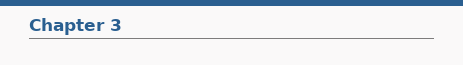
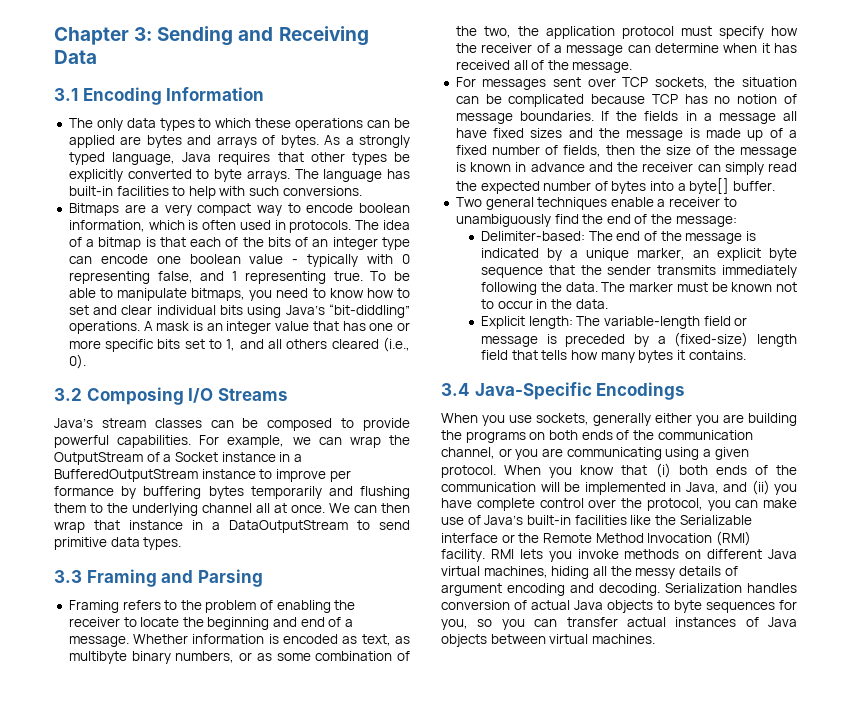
- Chapter 3
+ Chapter 3: Sending and Receiving Data
+ 3.1 Encoding Information
+ The only data types to which these operations can be applied are bytes and arrays of bytes. As a strongly typed language, Java requires that other types be explicitly converted to byte arrays. The language has built-in facilities to help with such conversions.
+ Bitmaps are a very compact way to encode boolean information, which is often used in protocols. The idea of a bitmap is that each of the bits of an integer type can encode one boolean value - typically with 0 representing false, and 1 representing true. To be able to manipulate bitmaps, you need to know how to set and clear individual bits using Java’s “bit-diddling” operations. A mask is an integer value that has one or more specific bits set to 1, and all others cleared (i.e., 0).
+ 3.2 Composing I/O Streams
+ Java’s stream classes can be composed to provide powerful capabilities. For example, we can wrap the OutputStream of a Socket instance in a BufferedOutputStream instance to improve per formance by buffering bytes temporarily and flushing them to the underlying channel all at once. We can then wrap that instance in a DataOutputStream to send primitive data types.
+ 3.3 Framing and Parsing
+ Framing refers to the problem of enabling the receiver to locate the beginning and end of a message. Whether information is encoded as text, as multibyte binary numbers, or as some combination of the two, the application protocol must specify how the receiver of a message can determine when it has received all of the message.
+ For messages sent over TCP sockets, the situation can be complicated because TCP has no notion of message boundaries. If the fields in a message all have fixed sizes and the message is made up of a fixed number of fields, then the size of the message is known in advance and the receiver can simply read the expected number of bytes into a byte[] buffer.
+ Two general techniques enable a receiver to unambiguously find the end of the message:
+ Delimiter-based: The end of the message is indicated by a unique marker, an explicit byte sequence that the sender transmits immediately following the data. The marker must be known not to occur in the data.
+ Explicit length: The variable-length field or message is preceded by a (fixed-size) length field that tells how many bytes it contains.
+ 3.4 Java-Specific Encodings
+ When you use sockets, generally either you are building the programs on both ends of the communication channel, or you are communicating using a given protocol. When you know that (i) both ends of the communication will be implemented in Java, and (ii) you have complete control over the protocol, you can make use of Java’s built-in facilities like the Serializable interface or the Remote Method Invocation (RMI) facility. RMI lets you invoke methods on different Java virtual machines, hiding all the messy details of argument encoding and decoding. Serialization handles conversion of actual Java objects to byte sequences for you, so you can transfer actual instances of Java objects between virtual machines.

